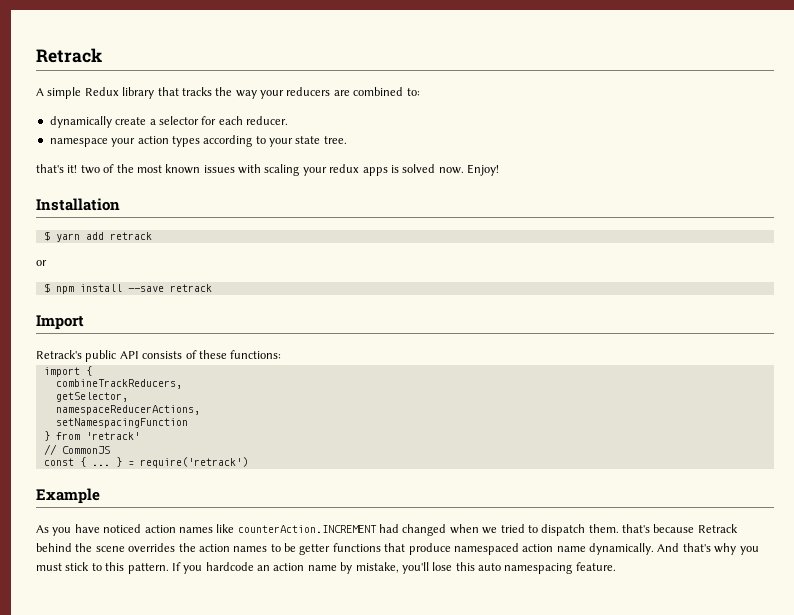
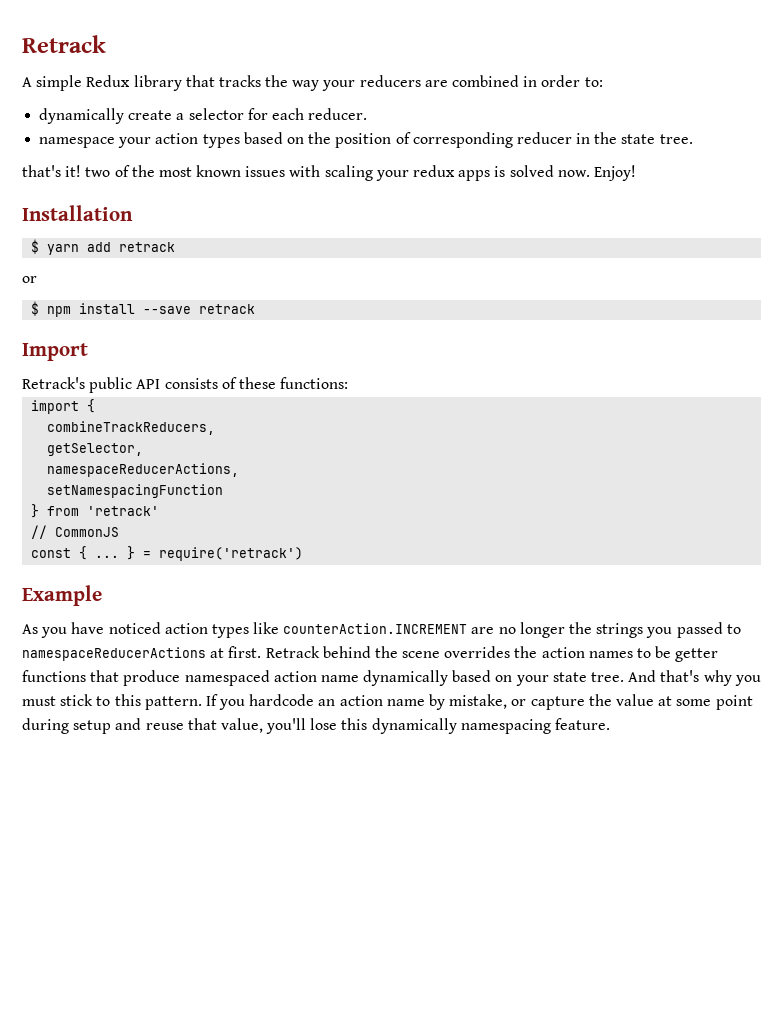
- A simple Redux library that tracks the way your reducers are combined to:
+ A simple Redux library that tracks the way your reducers are combined in order to:
- namespace your action types according to your state tree.
+ namespace your action types based on the position of corresponding reducer in the state tree.
- As you have noticed action names like counterAction.INCREMENT had changed when we tried to dispatch them. that's because Retrack behind the scene overrides the action names to be getter functions that produce namespaced action name dynamically.
+ As you have noticed action types like counterAction.INCREMENT are no longer the strings you passed to namespaceReducerActions at first. Retrack behind the scene overrides the action names to be getter functions that produce namespaced action name dynamically based on your state tree.
- If you hardcode an action name by mistake, you'll lose this auto namespacing feature.
+ If you hardcode an action name by mistake, or capture the value at some point during setup and reuse that value, you'll lose this dynamically namespacing feature.

